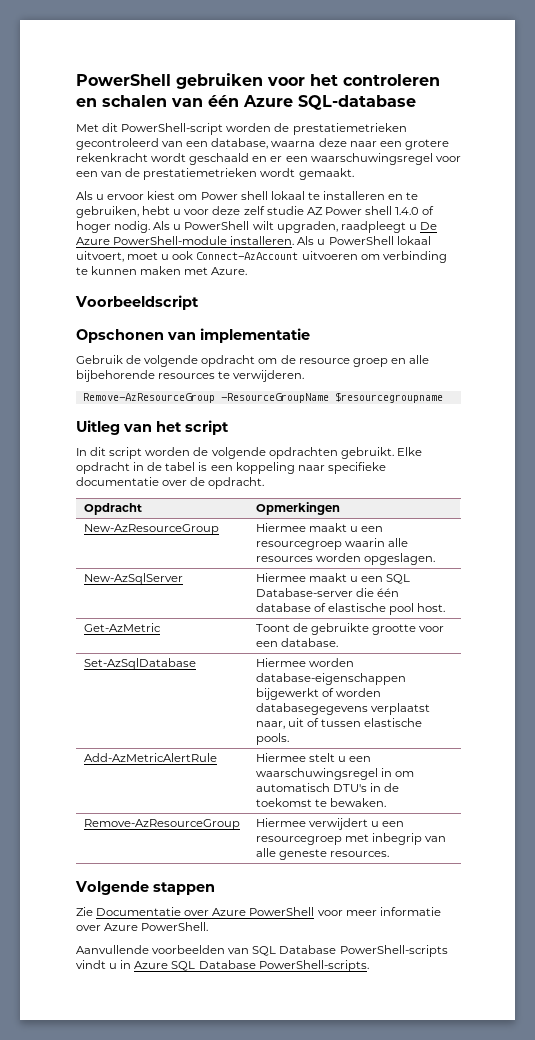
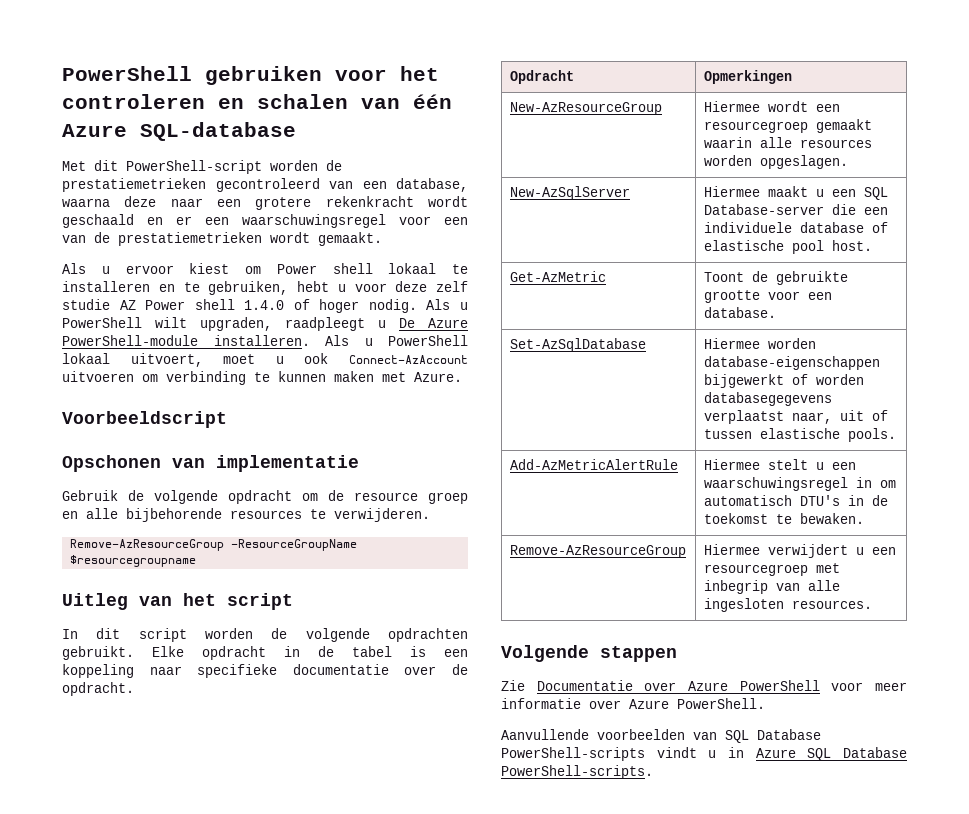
- New-AzResourceGroup | Hiermee maakt u een resourcegroep waarin alle resources worden opgeslagen.
+ New-AzResourceGroup | Hiermee wordt een resourcegroep gemaakt waarin alle resources worden opgeslagen.
- New-AzSqlServer | Hiermee maakt u een SQL Database-server die één database of elastische pool host.
+ New-AzSqlServer | Hiermee maakt u een SQL Database-server die een individuele database of elastische pool host.
- Remove-AzResourceGroup | Hiermee verwijdert u een resourcegroep met inbegrip van alle geneste resources.
+ Remove-AzResourceGroup | Hiermee verwijdert u een resourcegroep met inbegrip van alle ingesloten resources.

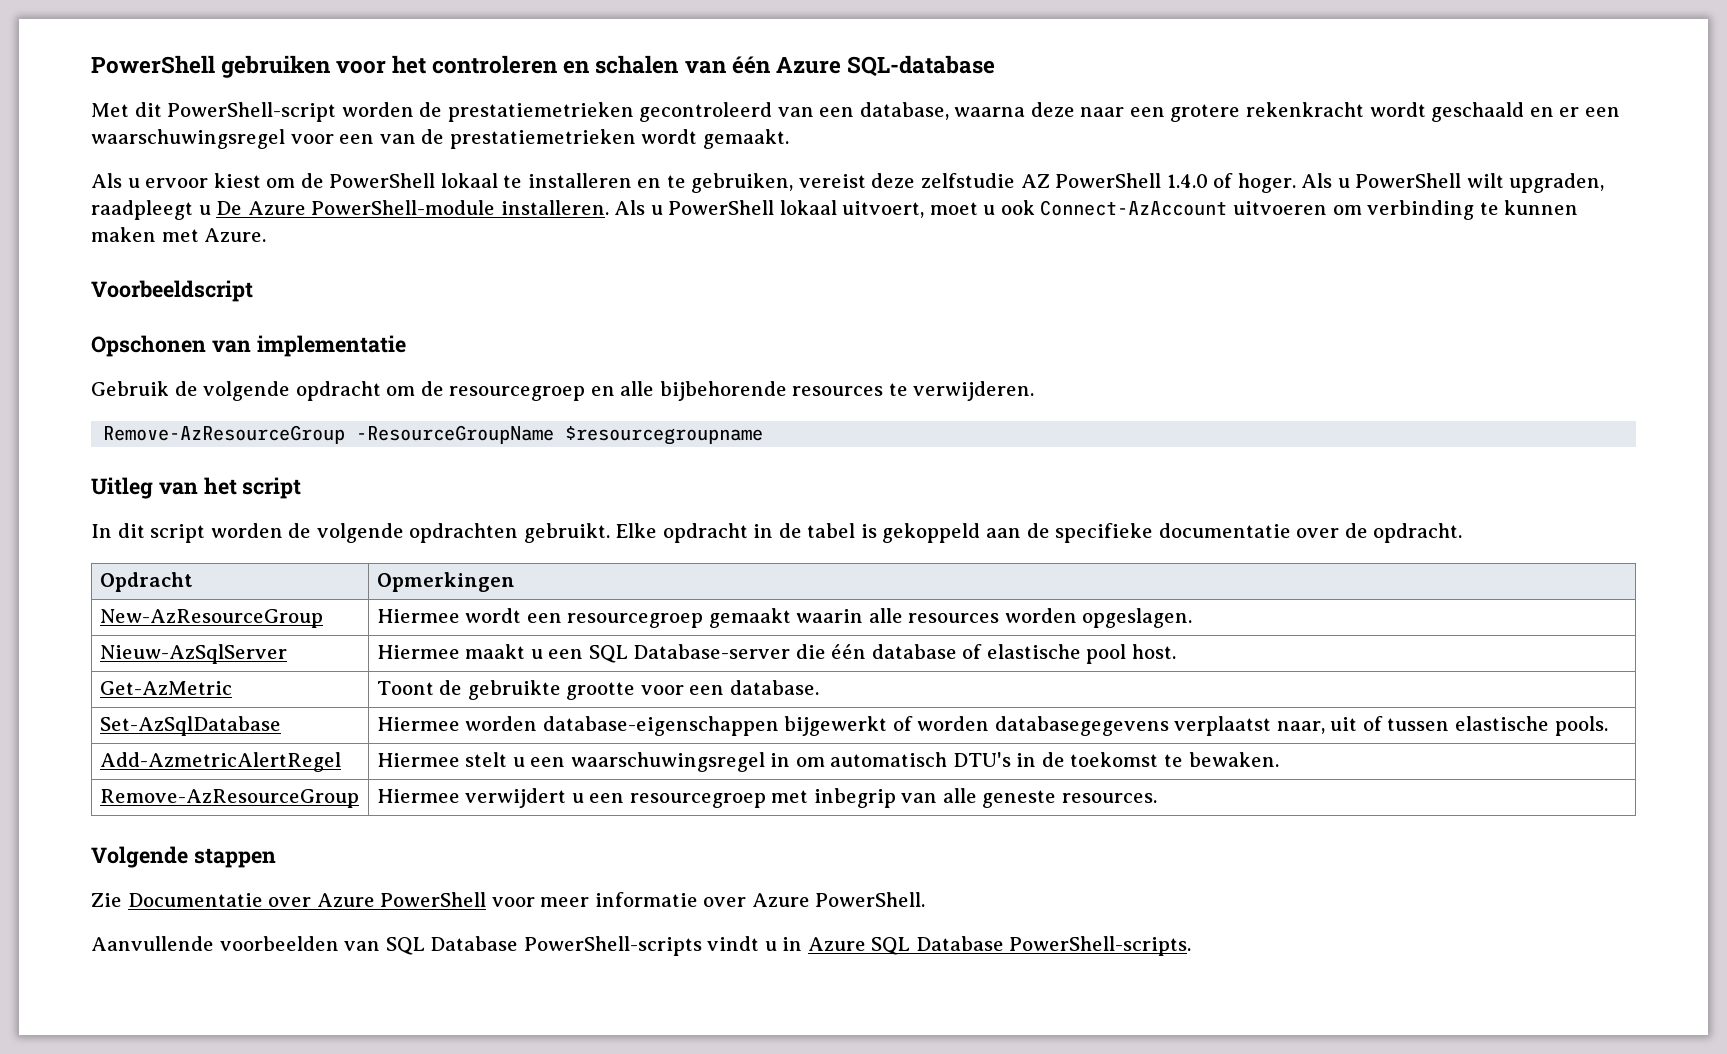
- Als u ervoor kiest om Power shell lokaal te installeren en te gebruiken, hebt u voor deze zelf studie AZ Power shell 1.4.0 of hoger nodig.
+ Als u ervoor kiest om de PowerShell lokaal te installeren en te gebruiken, vereist deze zelfstudie AZ PowerShell 1.4.0 of hoger.
- Gebruik de volgende opdracht om de resource groep en alle bijbehorende resources te verwijderen.
+ Gebruik de volgende opdracht om de resourcegroep en alle bijbehorende resources te verwijderen.
- Elke opdracht in de tabel is een koppeling naar specifieke documentatie over de opdracht.
+ Elke opdracht in de tabel is gekoppeld aan de specifieke documentatie over de opdracht.
- New-AzSqlServer | Hiermee maakt u een SQL Database-server die een individuele database of elastische pool host.
+ Nieuw-AzSqlServer | Hiermee maakt u een SQL Database-server die één database of elastische pool host.
- Add-AzMetricAlertRule | Hiermee stelt u een waarschuwingsregel in om automatisch DTU's in de toekomst te bewaken.
+ Add-AzmetricAlertRegel | Hiermee stelt u een waarschuwingsregel in om automatisch DTU's in de toekomst te bewaken.
- Remove-AzResourceGroup | Hiermee verwijdert u een resourcegroep met inbegrip van alle ingesloten resources.
+ Remove-AzResourceGroup | Hiermee verwijdert u een resourcegroep met inbegrip van alle geneste resources.

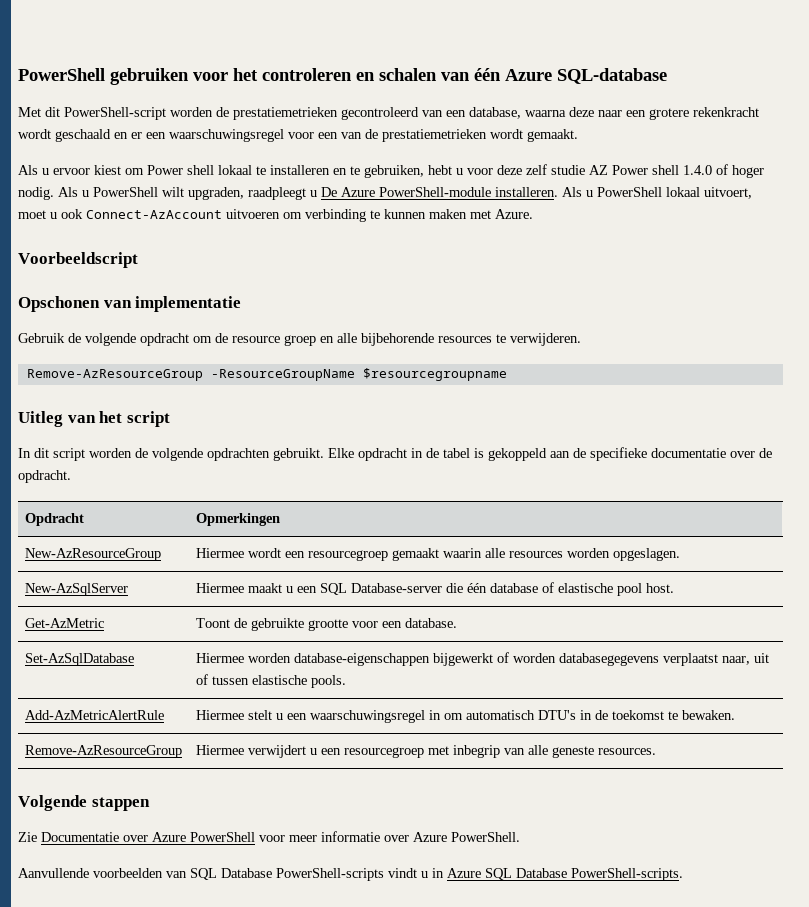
- Als u ervoor kiest om de PowerShell lokaal te installeren en te gebruiken, vereist deze zelfstudie AZ PowerShell 1.4.0 of hoger.
+ Als u ervoor kiest om Power shell lokaal te installeren en te gebruiken, hebt u voor deze zelf studie AZ Power shell 1.4.0 of hoger nodig.
- Gebruik de volgende opdracht om de resourcegroep en alle bijbehorende resources te verwijderen.
+ Gebruik de volgende opdracht om de resource groep en alle bijbehorende resources te verwijderen.
- Nieuw-AzSqlServer | Hiermee maakt u een SQL Database-server die één database of elastische pool host.
+ New-AzSqlServer | Hiermee maakt u een SQL Database-server die één database of elastische pool host.
- Add-AzmetricAlertRegel | Hiermee stelt u een waarschuwingsregel in om automatisch DTU's in de toekomst te bewaken.
+ Add-AzMetricAlertRule | Hiermee stelt u een waarschuwingsregel in om automatisch DTU's in de toekomst te bewaken.

